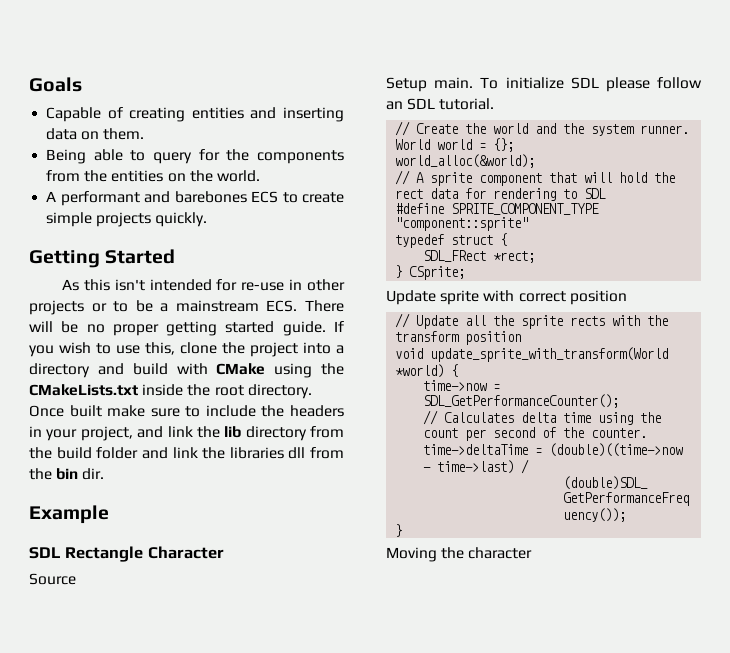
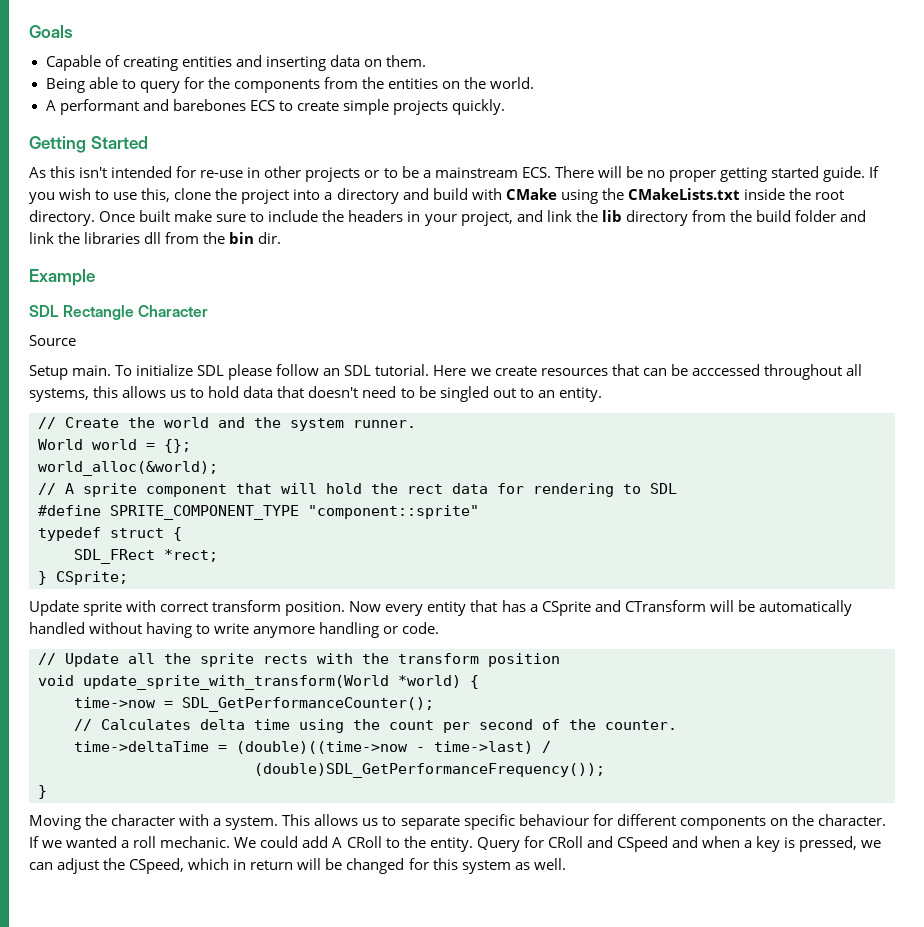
+ Here we create resources that can be acccessed throughout all systems, this allows us to hold data that doesn't need to be singled out to an entity.
- Update sprite with correct position
+ Update sprite with correct transform position. Now every entity that has a CSprite and CTransform will be automatically handled without having to write anymore handling or code.
- Moving the character
+ Moving the character with a system. This allows us to separate specific behaviour for different components on the character. If we wanted a roll mechanic. We could add A CRoll to the entity. Query for CRoll and CSpeed and when a key is pressed, we can adjust the CSpeed, which in return will be changed for this system as well.

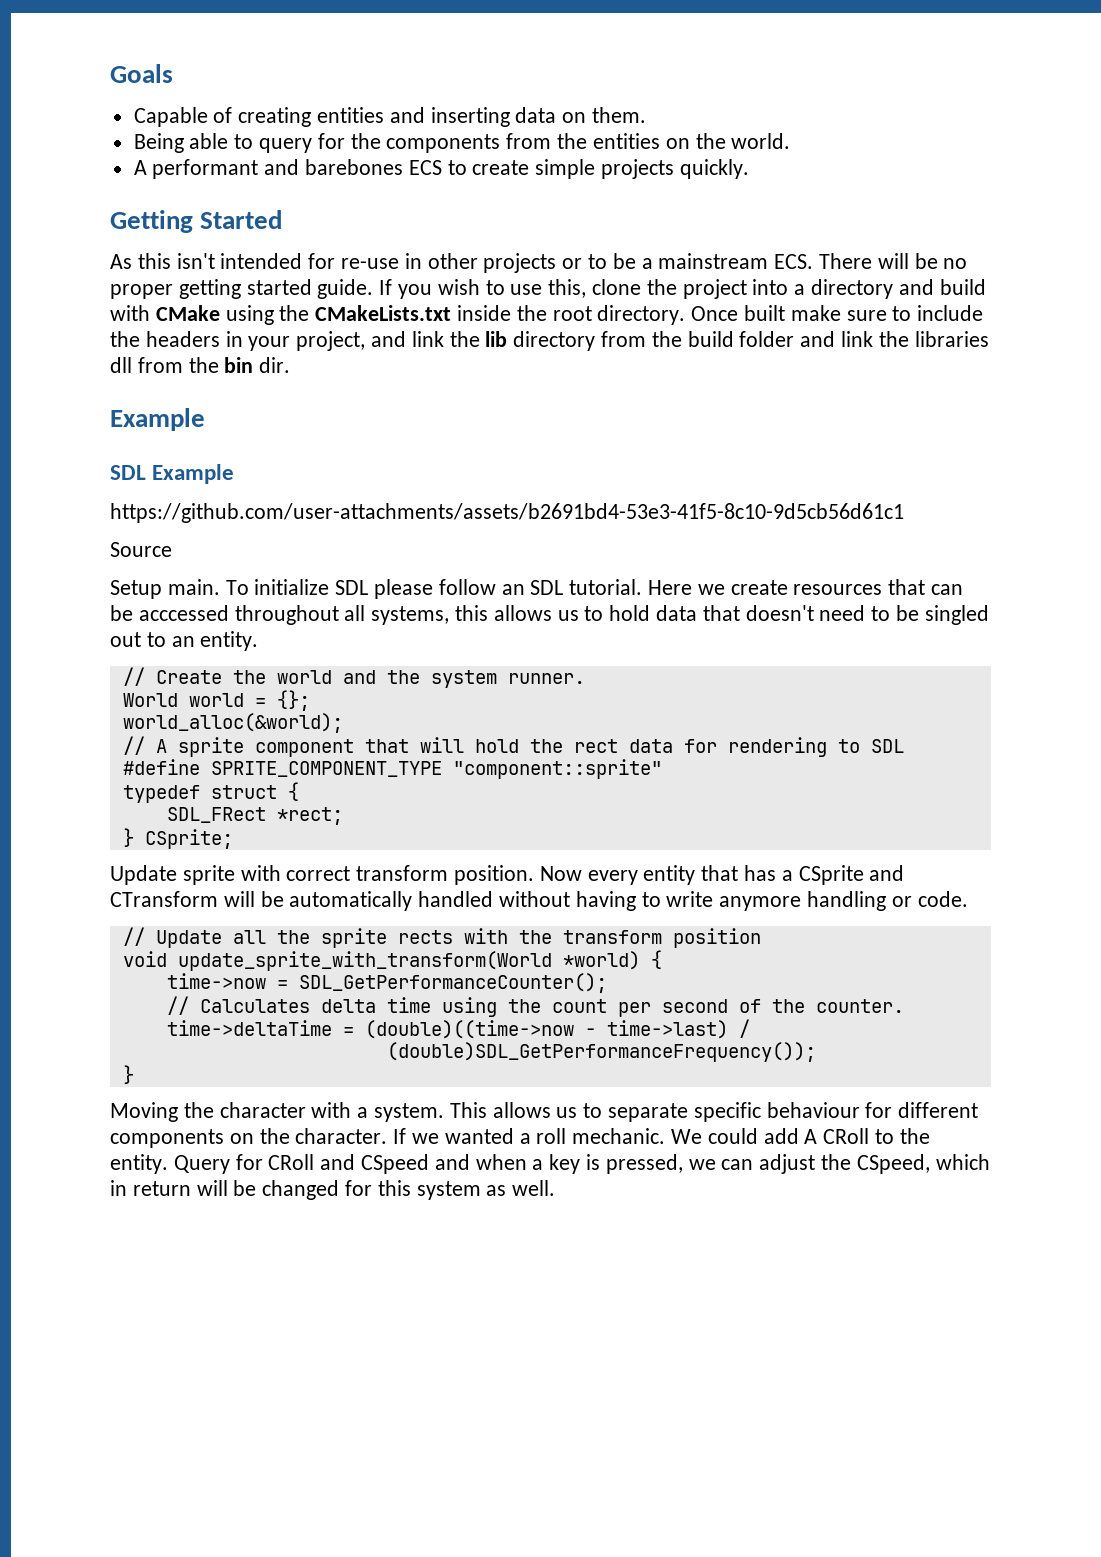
- SDL Rectangle Character
+ SDL Example
+ https://github.com/user-attachments/assets/b2691bd4-53e3-41f5-8c10-9d5cb56d61c1

